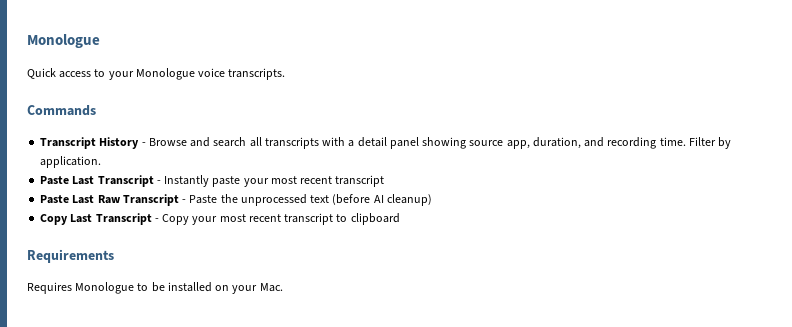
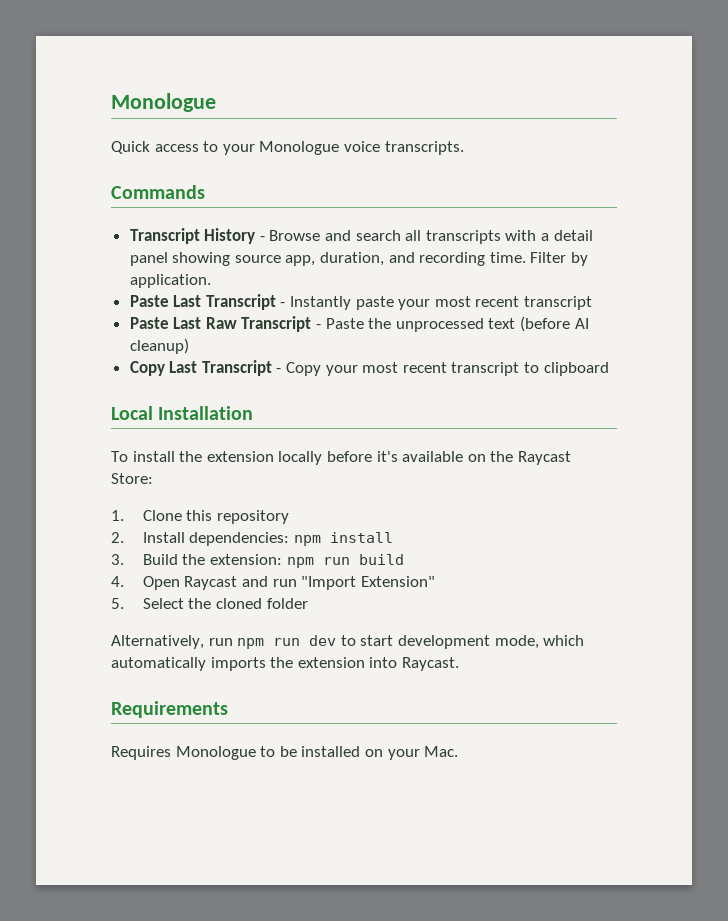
+ Local Installation
+ To install the extension locally before it's available on the Raycast Store:
+ 1. Clone this repository
+ 2. Install dependencies: npm install
+ 3. Build the extension: npm run build
+ 4. Open Raycast and run "Import Extension"
+ 5. Select the cloned folder
+ Alternatively, run npm run dev to start development mode, which automatically imports the extension into Raycast.

